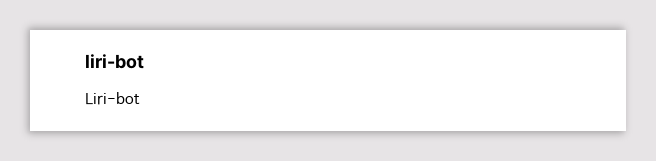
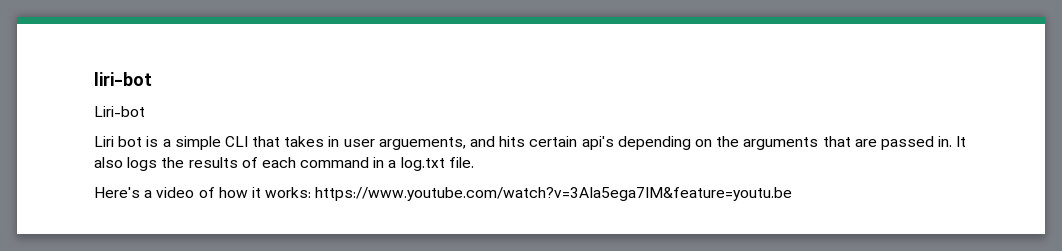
+ Liri bot is a simple CLI that takes in user arguements, and hits certain api's depending on the arguments that are passed in. It also logs the results of each command in a log.txt file.
+ Here's a video of how it works: https://www.youtube.com/watch?v=3AIa5ega7IM&feature=youtu.be

